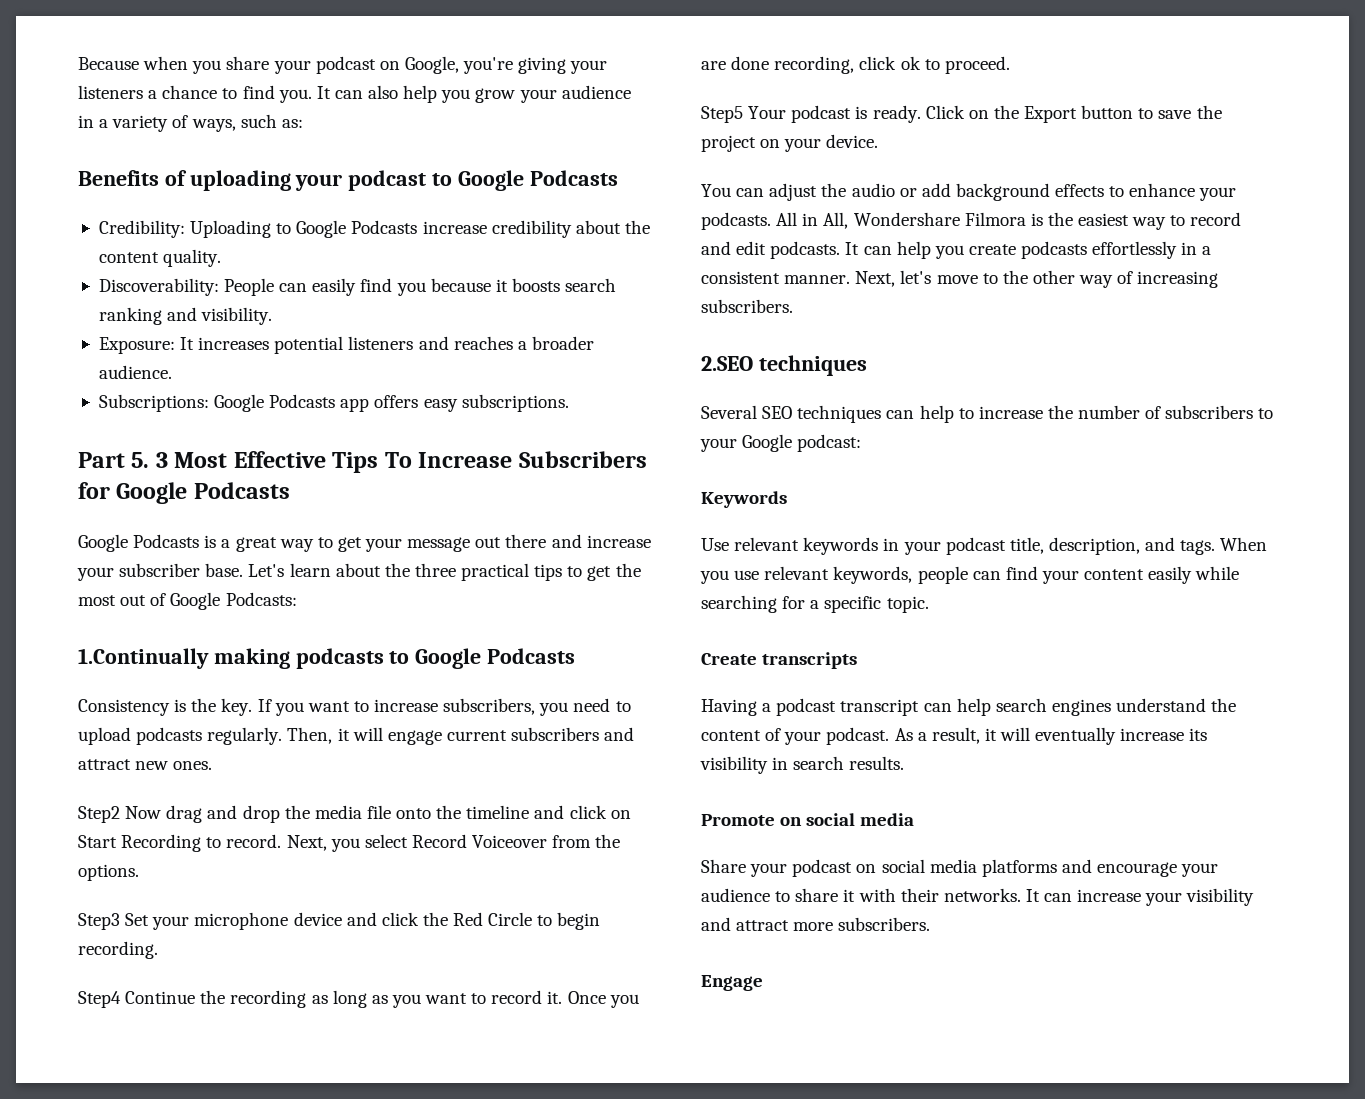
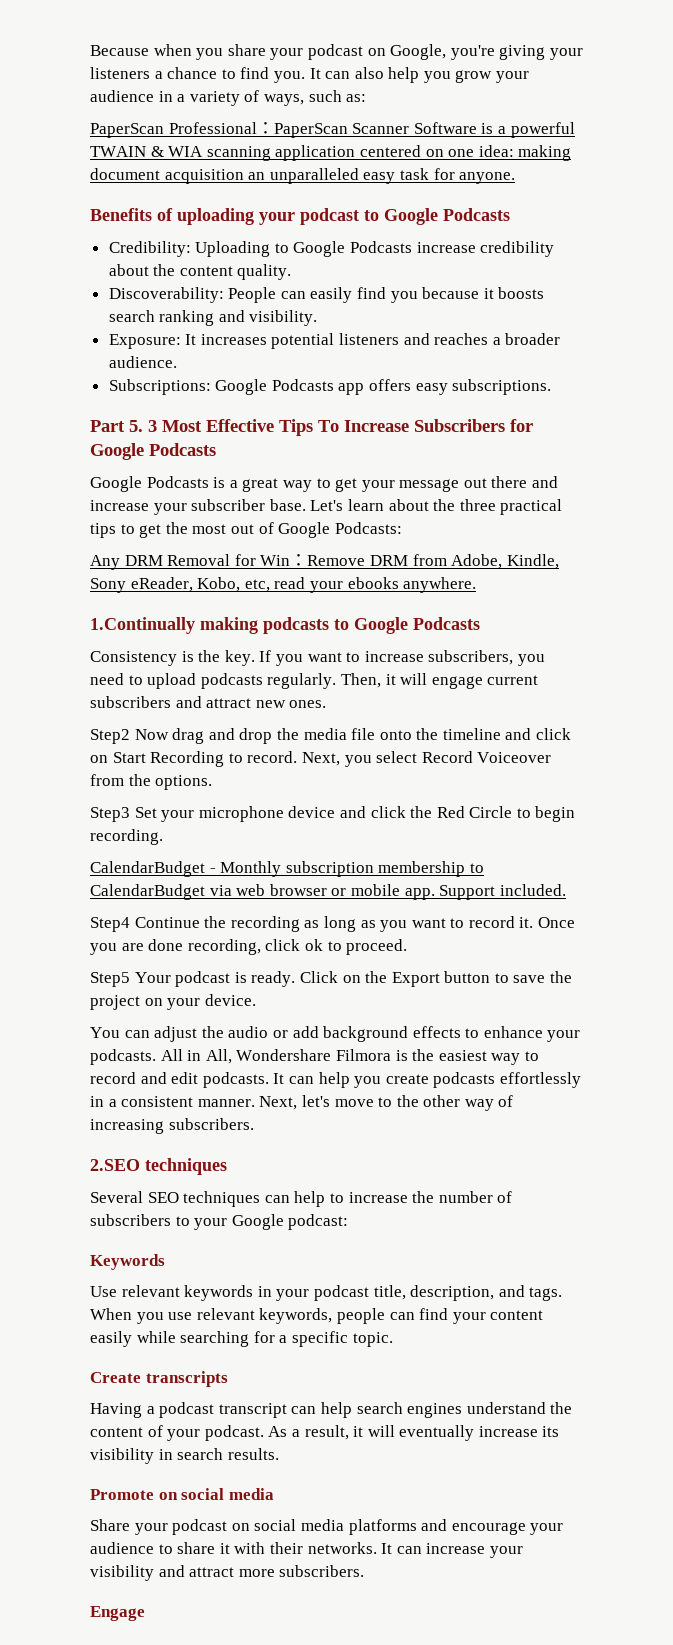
+ PaperScan Professional：PaperScan Scanner Software is a powerful TWAIN & WIA scanning application centered on one idea: making document acquisition an unparalleled easy task for anyone.
+ Any DRM Removal for Win：Remove DRM from Adobe, Kindle, Sony eReader, Kobo, etc, read your ebooks anywhere.
+ CalendarBudget - Monthly subscription membership to CalendarBudget via web browser or mobile app. Support included.

